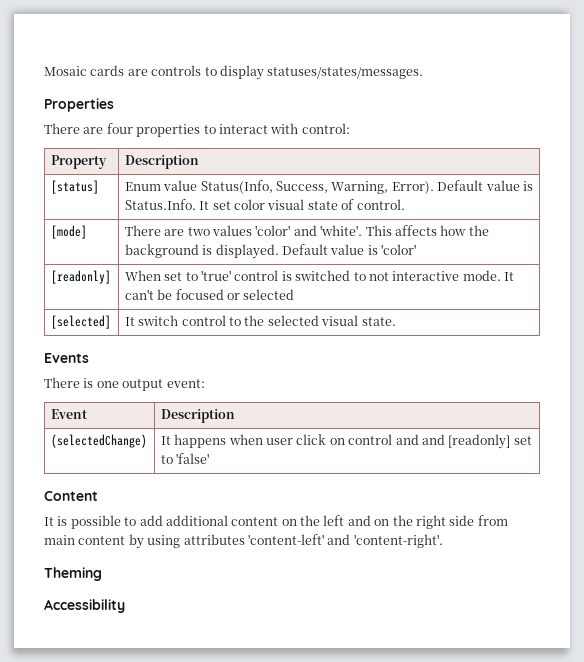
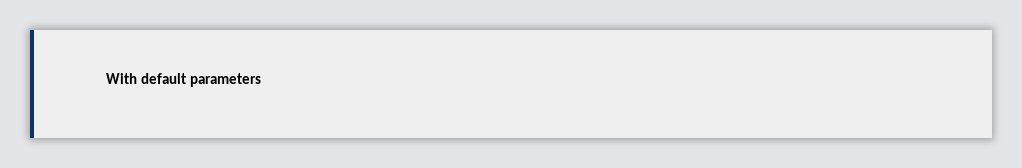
- Mosaic cards are controls to display statuses/states/messages.
- Properties
- There are four properties to interact with control:
- Property | Description
- [status] | Enum value Status(Info, Success, Warning, Error). Default value is Status.Info. It set color visual state of control.
- [mode] | There are two values 'color' and 'white'. This affects how the background is displayed. Default value is 'color'
- [readonly] | When set to 'true' control is switched to not interactive mode. It can't be focused or selected
- [selected] | It switch control to the selected visual state.
- Events
- There is one output event:
- Event | Description
- (selectedChange) | It happens when user click on control and and [readonly] set to 'false'
- Content
- It is possible to add additional content on the left and on the right side from main content by using attributes 'content-left' and 'content-right'.
- Theming
- Accessibility
+ With default parameters

